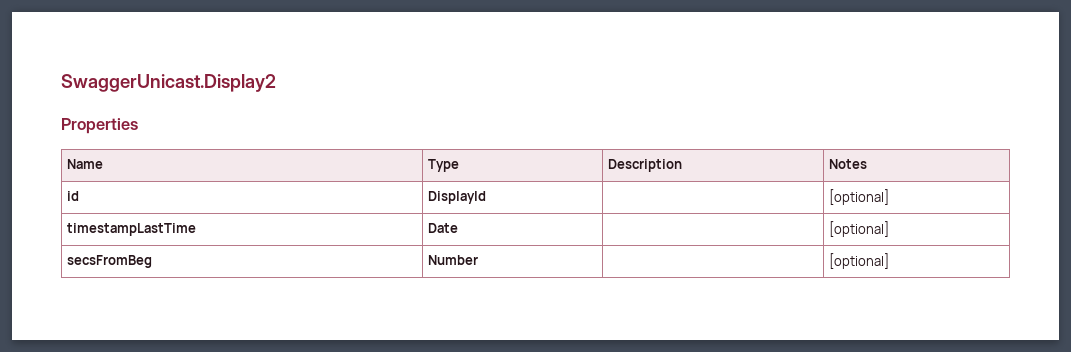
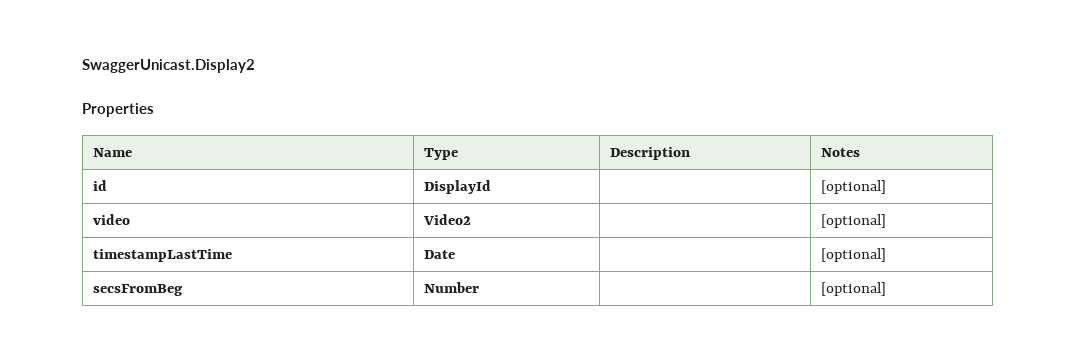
+ video | Video2 | | [optional]

